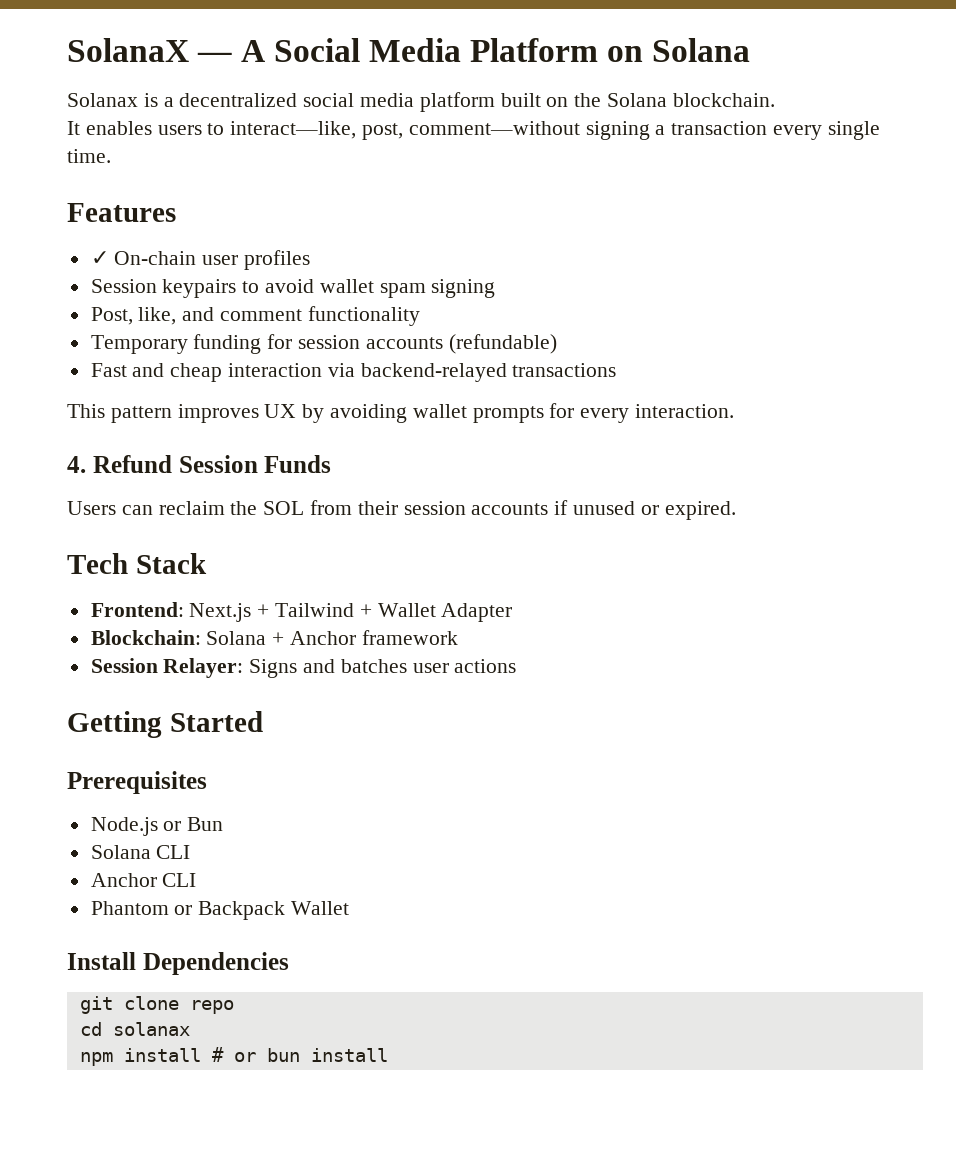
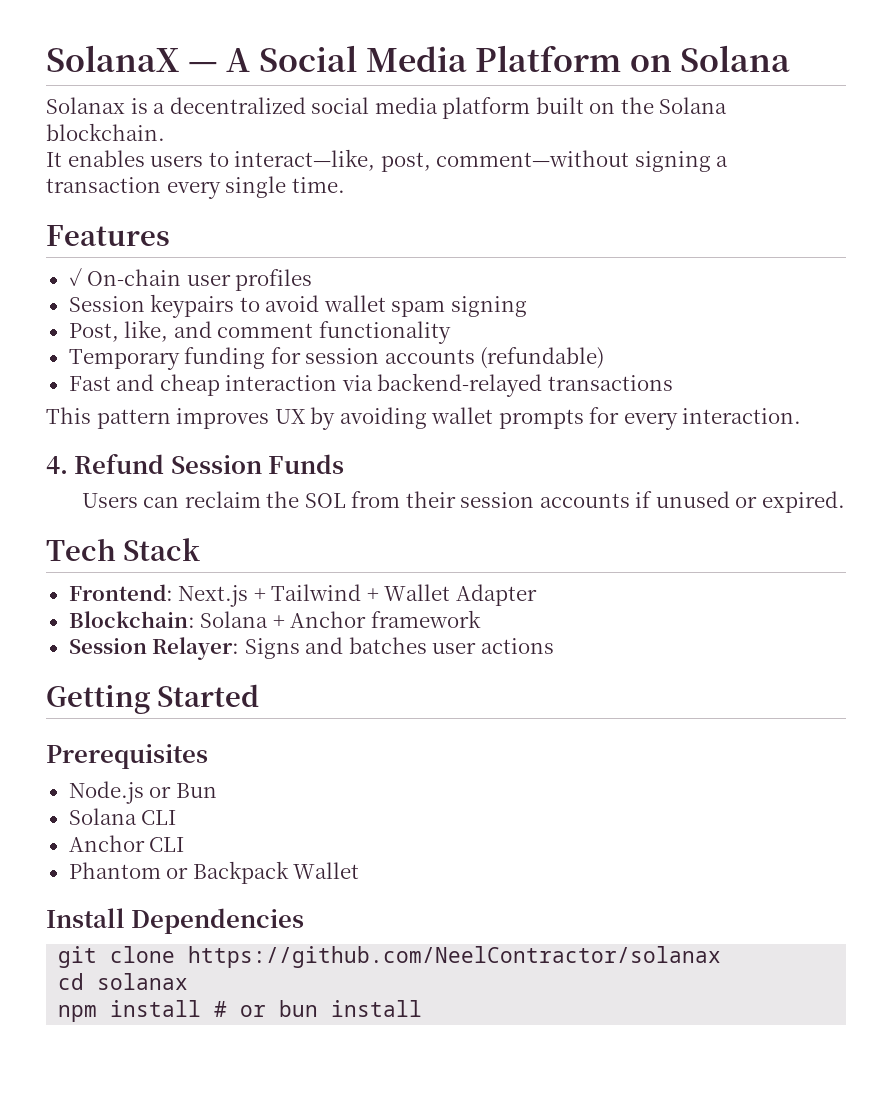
- git clone repo
+ git clone https://github.com/NeelContractor/solanax

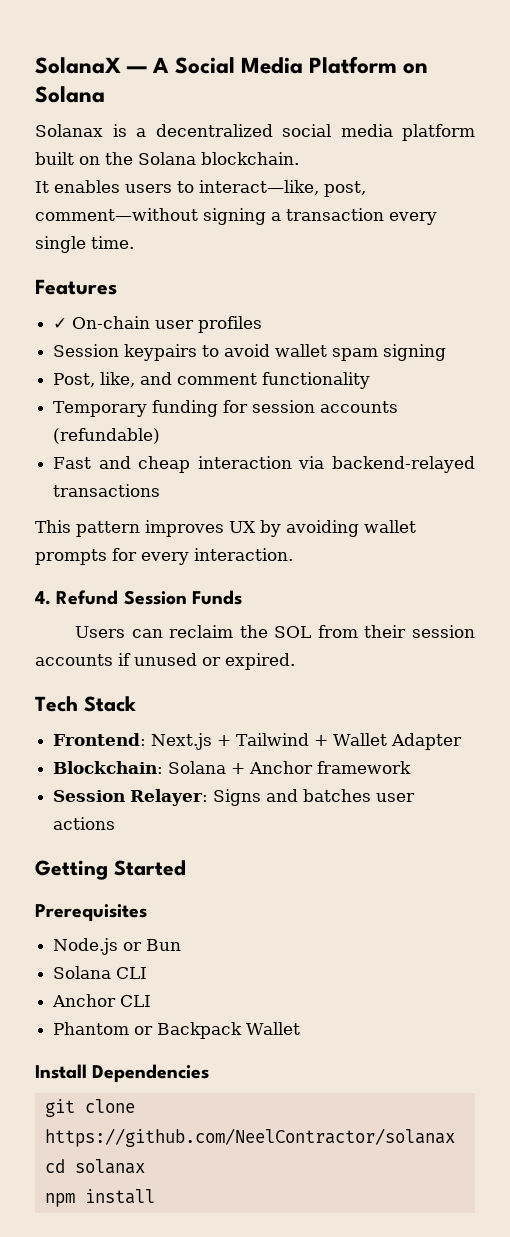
- npm install # or bun install
+ npm install

